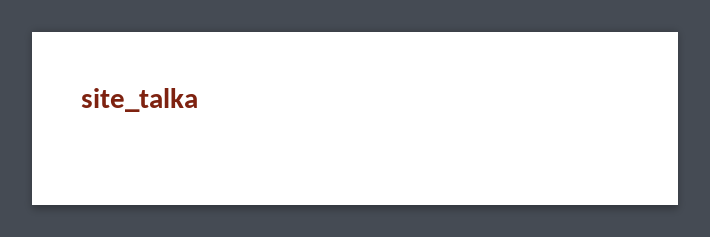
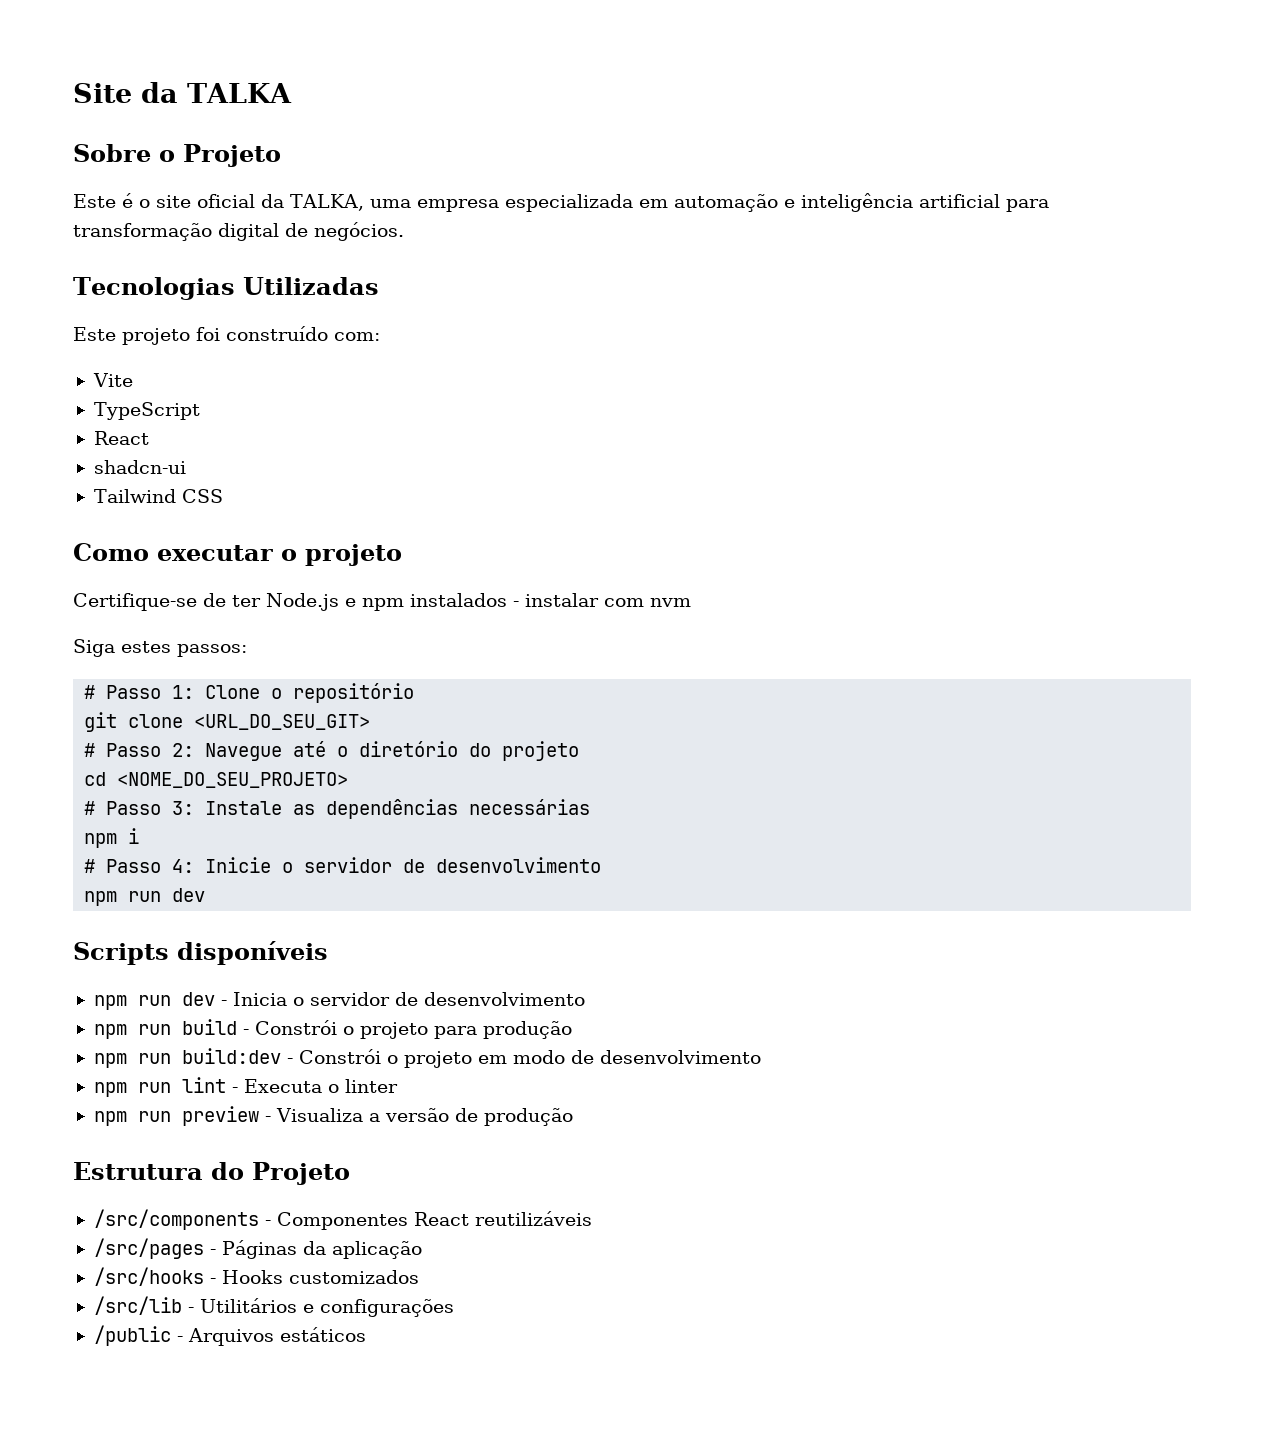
- site_talka
+ Site da TALKA
+ Sobre o Projeto
+ Este é o site oficial da TALKA, uma empresa especializada em automação e inteligência artificial para transformação digital de negócios.
+ Tecnologias Utilizadas
+ Este projeto foi construído com:
+ Vite
+ TypeScript
+ React
+ shadcn-ui
+ Tailwind CSS
+ Como executar o projeto
+ Certifique-se de ter Node.js e npm instalados - instalar com nvm
+ Siga estes passos:
+ # Passo 1: Clone o repositório
+ git clone <URL_DO_SEU_GIT>
+ # Passo 2: Navegue até o diretório do projeto
+ cd <NOME_DO_SEU_PROJETO>
+ # Passo 3: Instale as dependências necessárias
+ npm i
+ # Passo 4: Inicie o servidor de desenvolvimento
+ npm run dev
+ Scripts disponíveis
+ npm run dev - Inicia o servidor de desenvolvimento
+ npm run build - Constrói o projeto para produção
+ npm run build:dev - Constrói o projeto em modo de desenvolvimento
+ npm run lint - Executa o linter
+ npm run preview - Visualiza a versão de produção
+ Estrutura do Projeto
+ /src/components - Componentes React reutilizáveis
+ /src/pages - Páginas da aplicação
+ /src/hooks - Hooks customizados
+ /src/lib - Utilitários e configurações
+ /public - Arquivos estáticos

